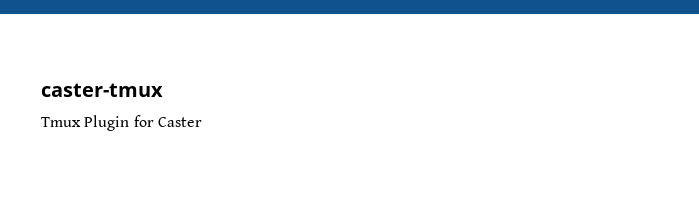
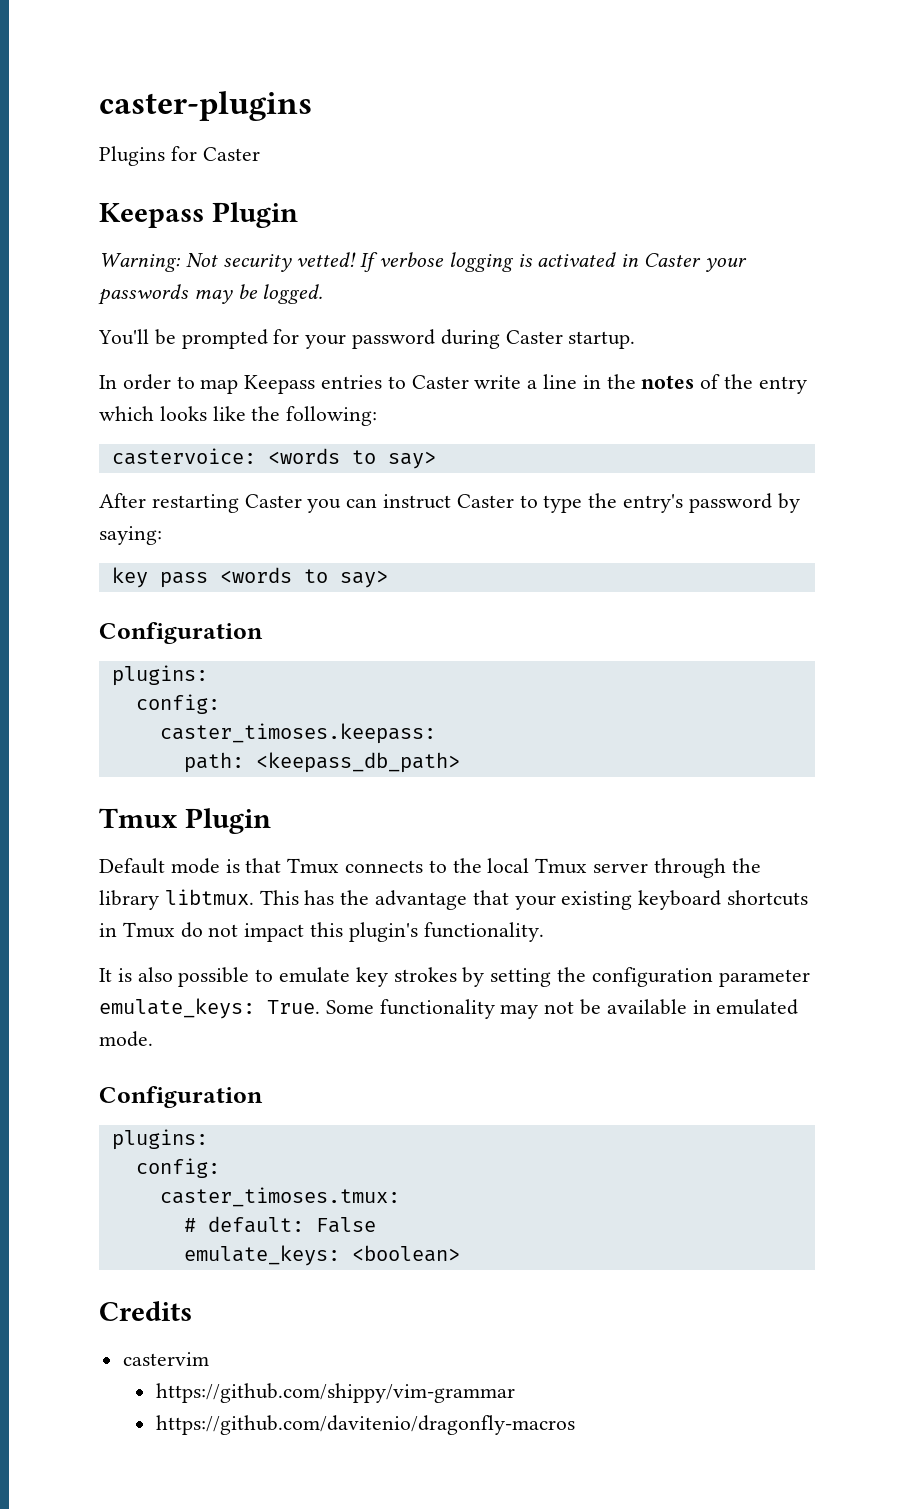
- caster-tmux
- Tmux Plugin for Caster
+ caster-plugins
+ Plugins for Caster
+ Keepass Plugin
+ Warning: Not security vetted! If verbose logging is activated in Caster your passwords may be logged.
+ You'll be prompted for your password during Caster startup.
+ In order to map Keepass entries to Caster write a line in the notes of the entry which looks like the following:
+ castervoice: <words to say>
+ After restarting Caster you can instruct Caster to type the entry's password by saying:
+ key pass <words to say>
+ Configuration
+ plugins:
+ config:
+ caster_timoses.keepass:
+ path: <keepass_db_path>
+ Tmux Plugin
+ Default mode is that Tmux connects to the local Tmux server through the library libtmux. This has the advantage that your existing keyboard shortcuts in Tmux do not impact this plugin's functionality.
+ It is also possible to emulate key strokes by setting the configuration parameter emulate_keys: True. Some functionality may not be available in emulated mode.
+ Configuration
+ plugins:
+ config:
+ caster_timoses.tmux:
+ # default: False
+ emulate_keys: <boolean>
+ Credits
+ castervim
+ https://github.com/shippy/vim-grammar
+ https://github.com/davitenio/dragonfly-macros

